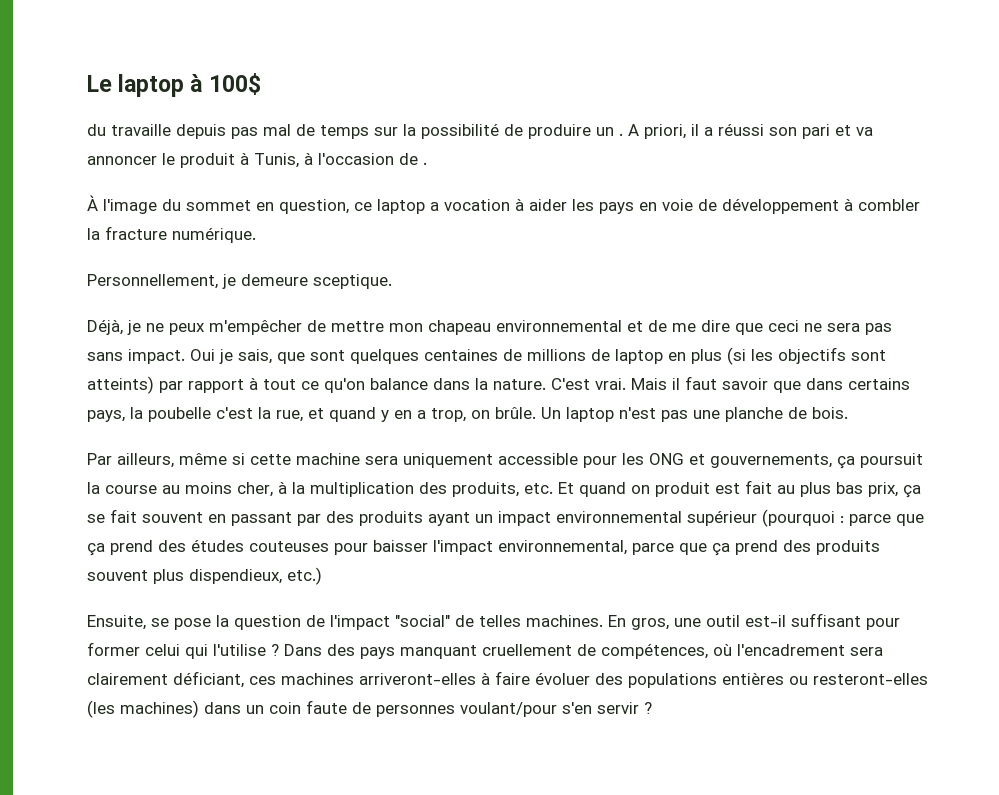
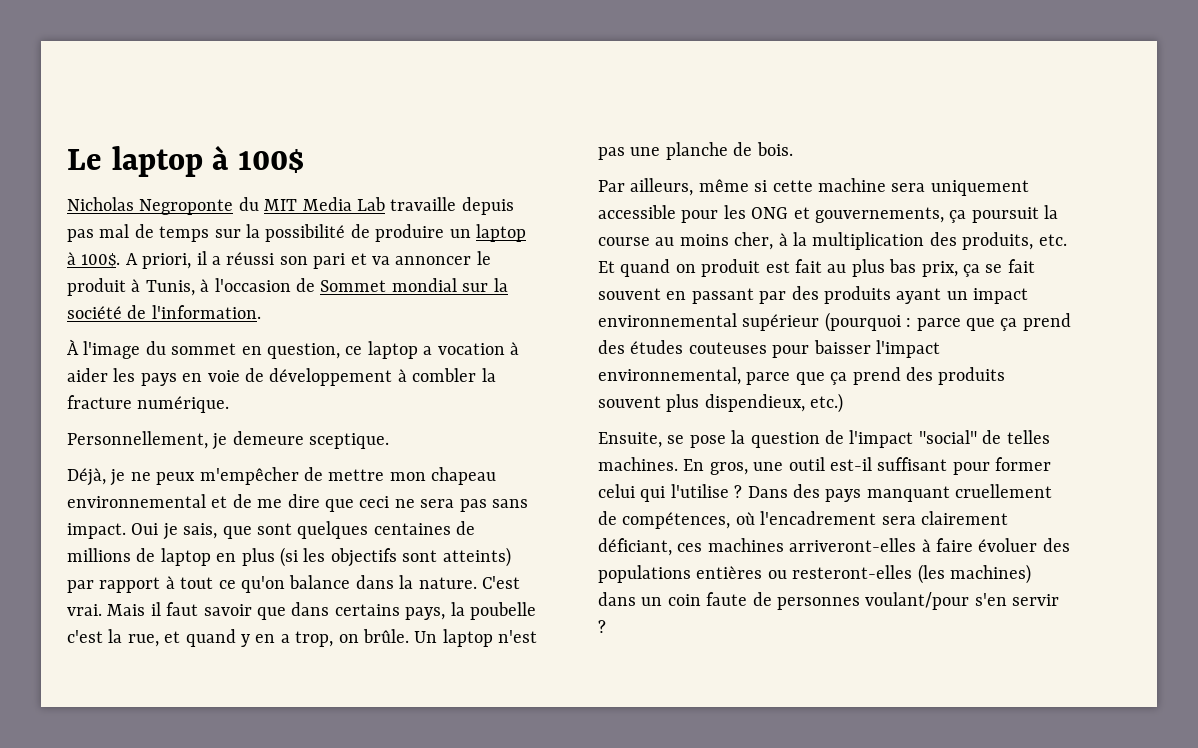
- du travaille depuis pas mal de temps sur la possibilité de produire un .
+ Nicholas Negroponte du MIT Media Lab travaille depuis pas mal de temps sur la possibilité de produire un laptop à 100$.
- A priori, il a réussi son pari et va annoncer le produit à Tunis, à l'occasion de .
+ A priori, il a réussi son pari et va annoncer le produit à Tunis, à l'occasion de Sommet mondial sur la société de l'information.

